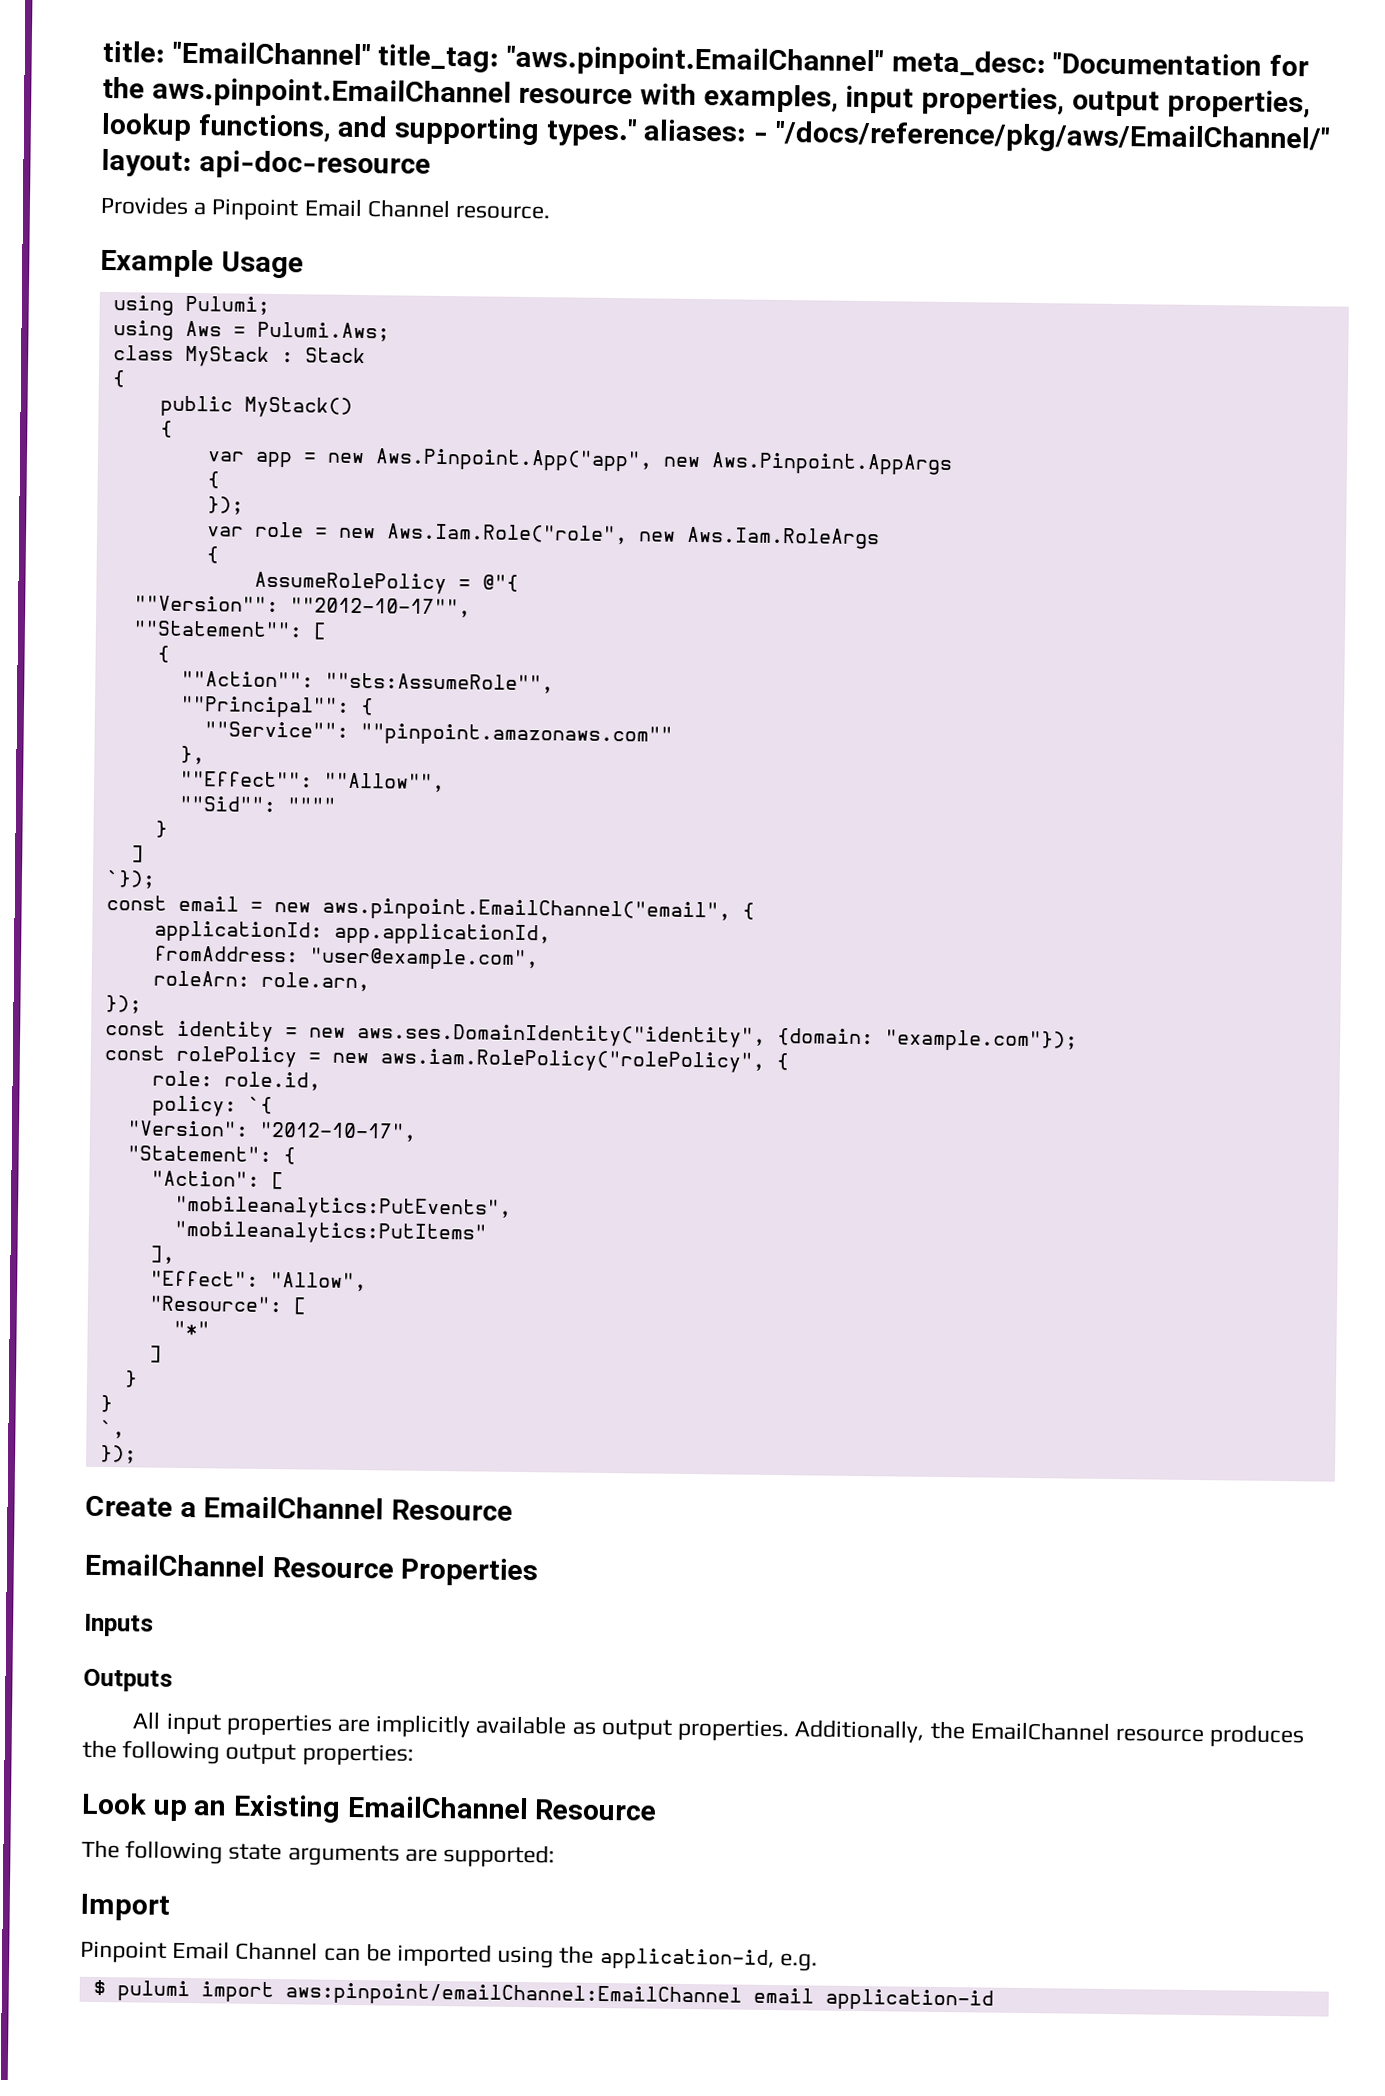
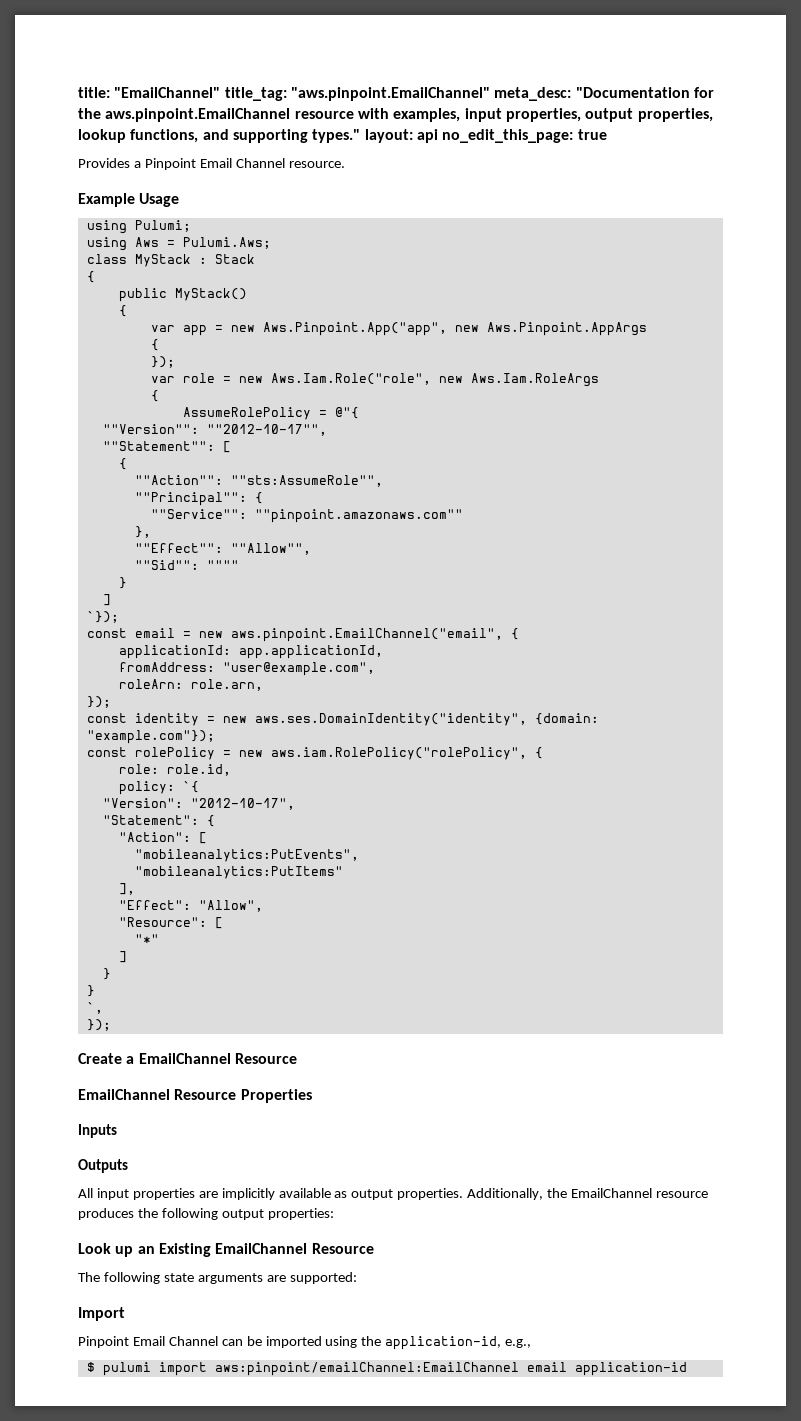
- title: "EmailChannel" title_tag: "aws.pinpoint.EmailChannel" meta_desc: "Documentation for the aws.pinpoint.EmailChannel resource with examples, input properties, output properties, lookup functions, and supporting types." aliases: - "/docs/reference/pkg/aws/EmailChannel/" layout: api-doc-resource
+ title: "EmailChannel" title_tag: "aws.pinpoint.EmailChannel" meta_desc: "Documentation for the aws.pinpoint.EmailChannel resource with examples, input properties, output properties, lookup functions, and supporting types." layout: api no_edit_this_page: true
- Pinpoint Email Channel can be imported using the application-id, e.g.
+ Pinpoint Email Channel can be imported using the application-id, e.g.,

